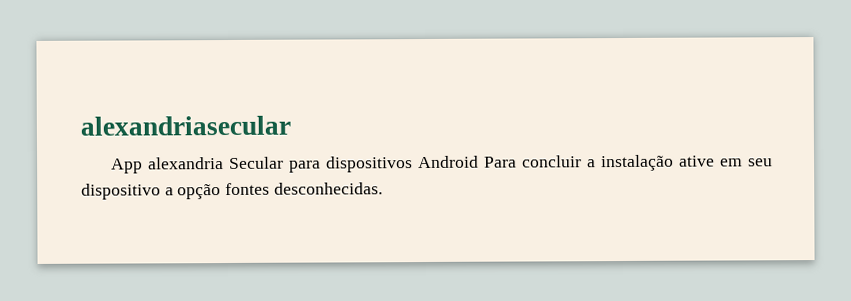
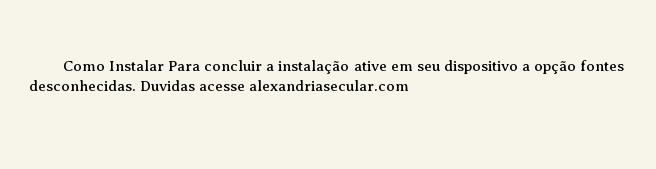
- alexandriasecular
- App alexandria Secular para dispositivos Android Para concluir a instalação ative em seu dispositivo a opção fontes desconhecidas.
+ Como Instalar Para concluir a instalação ative em seu dispositivo a opção fontes desconhecidas.
+ Duvidas acesse alexandriasecular.com

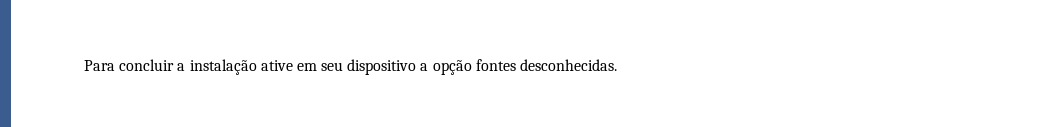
- Como Instalar Para concluir a instalação ative em seu dispositivo a opção fontes desconhecidas. Duvidas acesse alexandriasecular.com
+ Para concluir a instalação ative em seu dispositivo a opção fontes desconhecidas.

